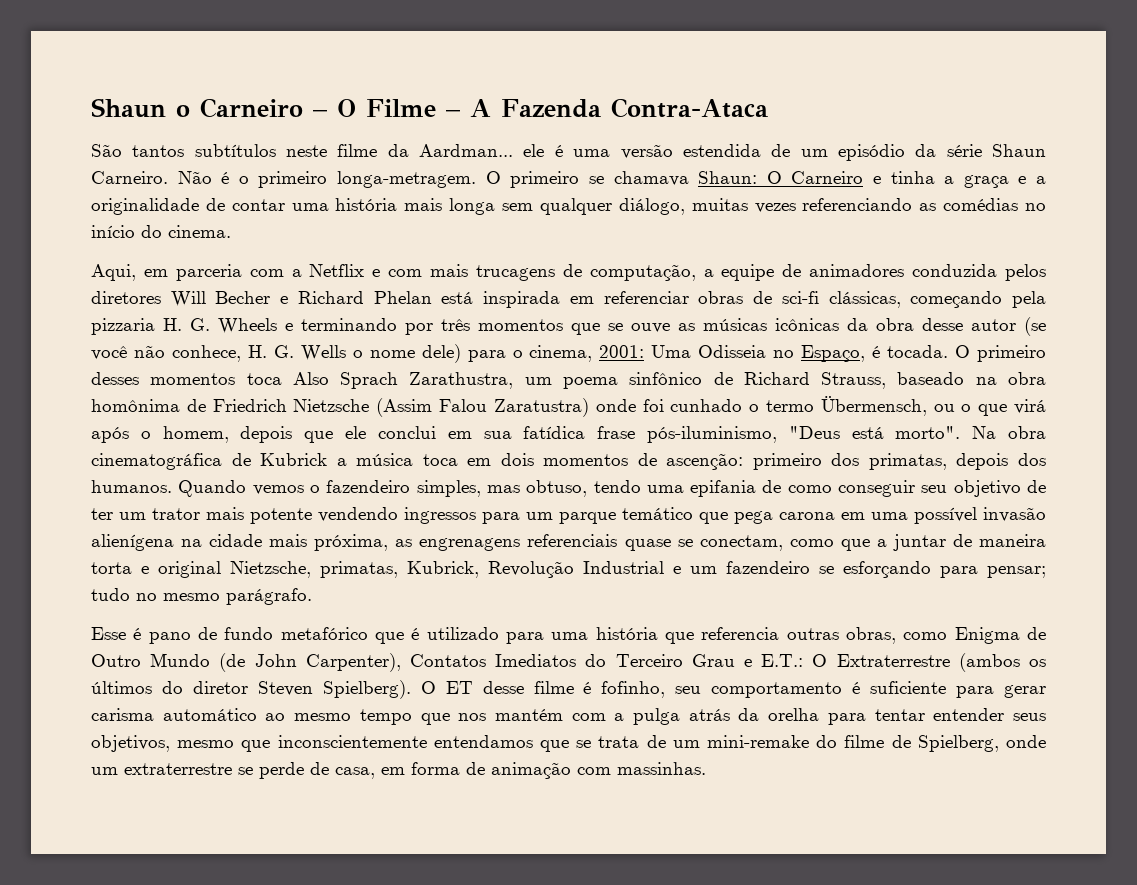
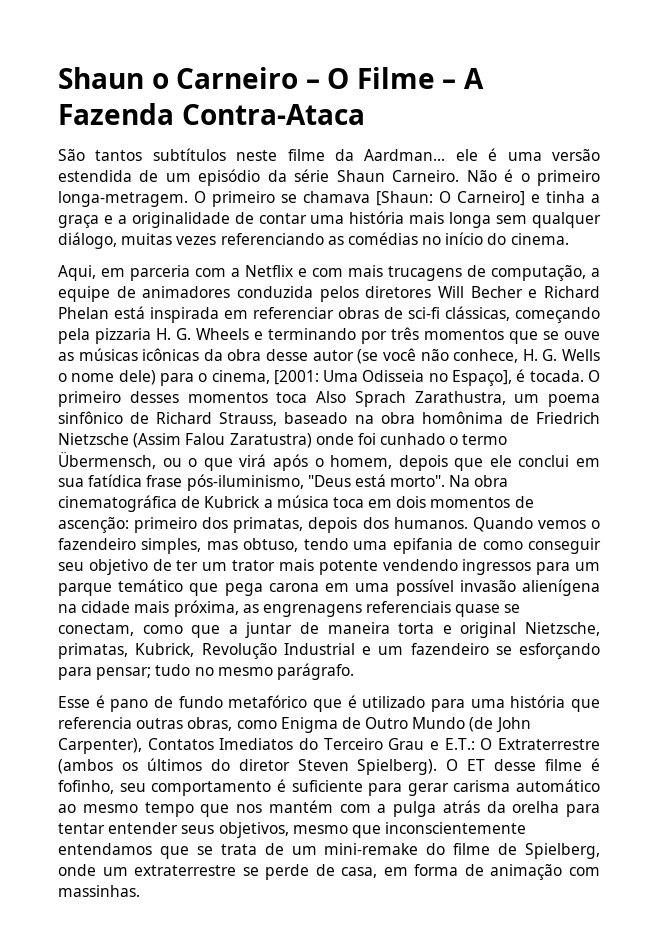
- O primeiro se chamava Shaun: O Carneiro e tinha a graça e a originalidade de contar uma história mais longa sem qualquer diálogo, muitas vezes referenciando as comédias no início do cinema.
+ O primeiro se chamava [Shaun: O Carneiro] e tinha a graça e a originalidade de contar uma história mais longa sem qualquer diálogo, muitas vezes referenciando as comédias no início do cinema.
- Aqui, em parceria com a Netflix e com mais trucagens de computação, a equipe de animadores conduzida pelos diretores Will Becher e Richard Phelan está inspirada em referenciar obras de sci-fi clássicas, começando pela pizzaria H. G. Wheels e terminando por três momentos que se ouve as músicas icônicas da obra desse autor (se você não conhece, H. G. Wells o nome dele) para o cinema, 2001:
+ Aqui, em parceria com a Netflix e com mais trucagens de computação, a equipe de animadores conduzida pelos diretores Will Becher e Richard Phelan está inspirada em referenciar obras de sci-fi clássicas, começando pela pizzaria H. G. Wheels e terminando por três momentos que se ouve as músicas icônicas da obra desse autor (se você não conhece, H. G. Wells o nome dele) para o cinema, [2001:
- Uma Odisseia no Espaço, é tocada.
+ Uma Odisseia no Espaço], é tocada.

